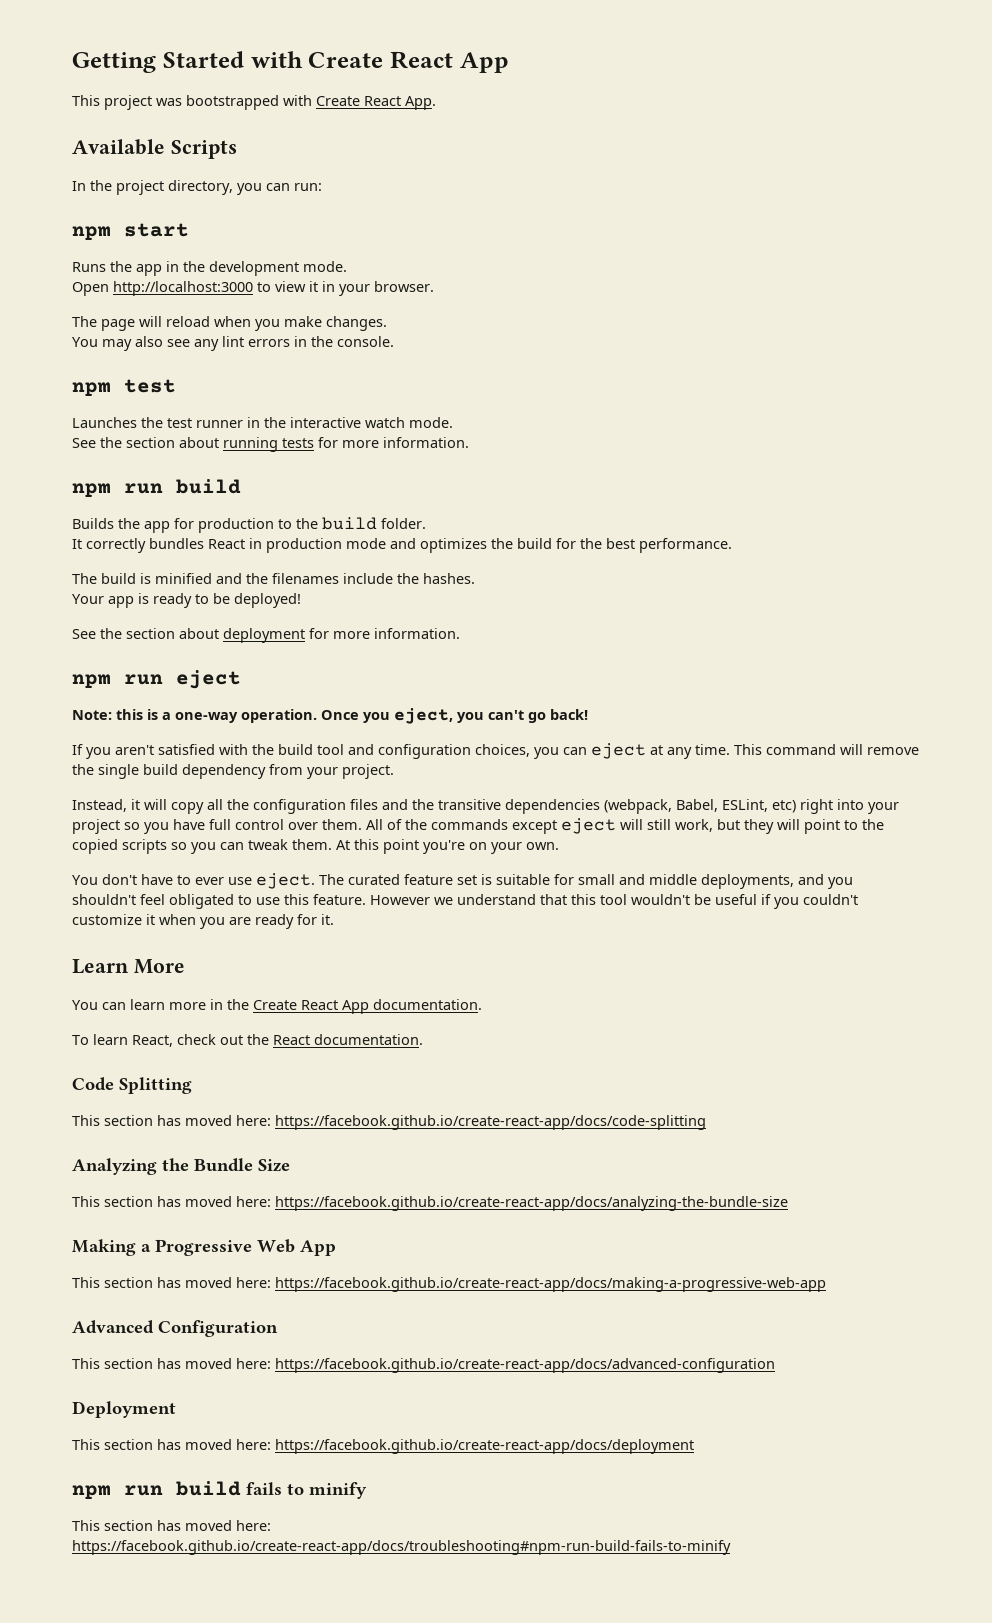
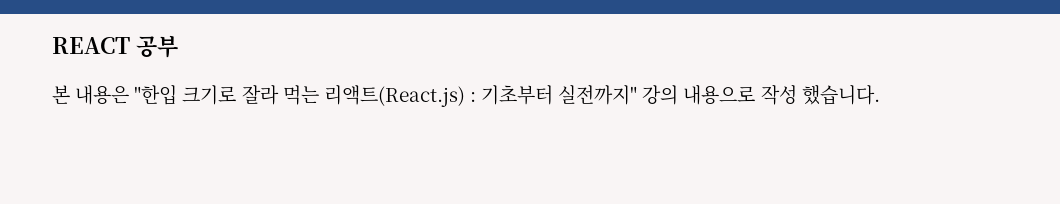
- Getting Started with Create React App
- This project was bootstrapped with Create React App.
- Available Scripts
- In the project directory, you can run:
- npm start
- Runs the app in the development mode.
- Open http://localhost:3000 to view it in your browser.
- The page will reload when you make changes.
- You may also see any lint errors in the console.
- npm test
- Launches the test runner in the interactive watch mode.
- See the section about running tests for more information.
- npm run build
- Builds the app for production to the build folder.
- It correctly bundles React in production mode and optimizes the build for the best performance.
- The build is minified and the filenames include the hashes.
- Your app is ready to be deployed!
- See the section about deployment for more information.
- npm run eject
- Note: this is a one-way operation. Once you eject, you can't go back!
- If you aren't satisfied with the build tool and configuration choices, you can eject at any time. This command will remove the single build dependency from your project.
- Instead, it will copy all the configuration files and the transitive dependencies (webpack, Babel, ESLint, etc) right into your project so you have full control over them. All of the commands except eject will still work, but they will point to the copied scripts so you can tweak them. At this point you're on your own.
- You don't have to ever use eject. The curated feature set is suitable for small and middle deployments, and you shouldn't feel obligated to use this feature. However we understand that this tool wouldn't be useful if you couldn't customize it when you are ready for it.
- Learn More
- You can learn more in the Create React App documentation.
- To learn React, check out the React documentation.
- Code Splitting
- This section has moved here: https://facebook.github.io/create-react-app/docs/code-splitting
- Analyzing the Bundle Size
- This section has moved here: https://facebook.github.io/create-react-app/docs/analyzing-the-bundle-size
- Making a Progressive Web App
- This section has moved here: https://facebook.github.io/create-react-app/docs/making-a-progressive-web-app
- Advanced Configuration
- This section has moved here: https://facebook.github.io/create-react-app/docs/advanced-configuration
- Deployment
- This section has moved here: https://facebook.github.io/create-react-app/docs/deployment
- npm run build fails to minify
- This section has moved here: https://facebook.github.io/create-react-app/docs/troubleshooting#npm-run-build-fails-to-minify
+ REACT 공부
+ 본 내용은 "한입 크기로 잘라 먹는 리액트(React.js) : 기초부터 실전까지" 강의 내용으로 작성 했습니다.

